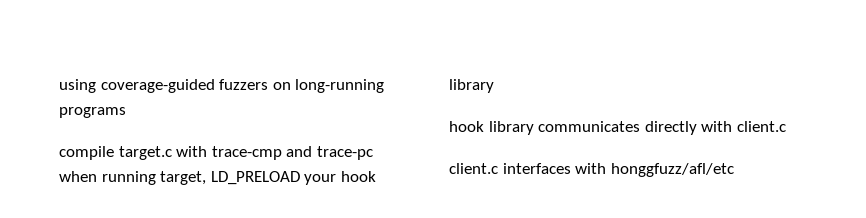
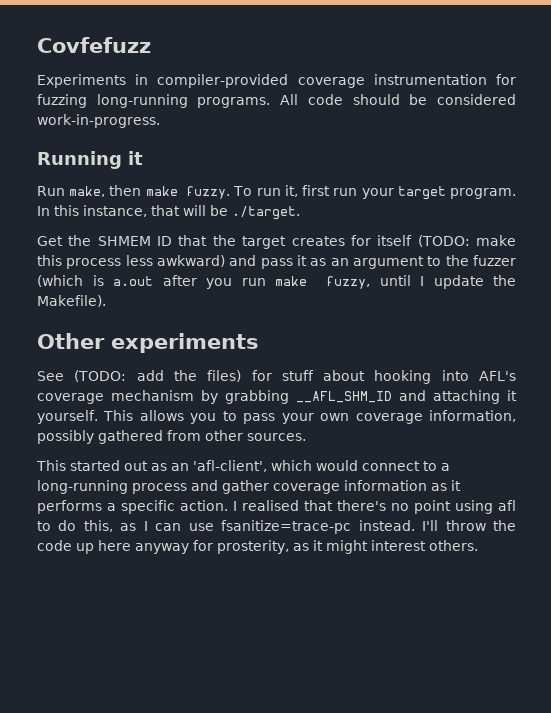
- using coverage-guided fuzzers on long-running programs
- compile target.c with trace-cmp and trace-pc when running target, LD_PRELOAD your hook library
- hook library communicates directly with client.c
- client.c interfaces with honggfuzz/afl/etc
+ Covfefuzz
+ Experiments in compiler-provided coverage instrumentation for fuzzing long-running programs. All code should be considered work-in-progress.
+ Running it
+ Run make, then make fuzzy. To run it, first run your target program. In this instance, that will be ./target.
+ Get the SHMEM ID that the target creates for itself (TODO: make this process less awkward) and pass it as an argument to the fuzzer (which is a.out after you run make fuzzy, until I update the Makefile).
+ Other experiments
+ See (TODO: add the files) for stuff about hooking into AFL's coverage mechanism by grabbing __AFL_SHM_ID and attaching it yourself. This allows you to pass your own coverage information, possibly gathered from other sources.
+ This started out as an 'afl-client', which would connect to a long-running process and gather coverage information as it performs a specific action. I realised that there's no point using afl to do this, as I can use fsanitize=trace-pc instead. I'll throw the code up here anyway for prosterity, as it might interest others.

